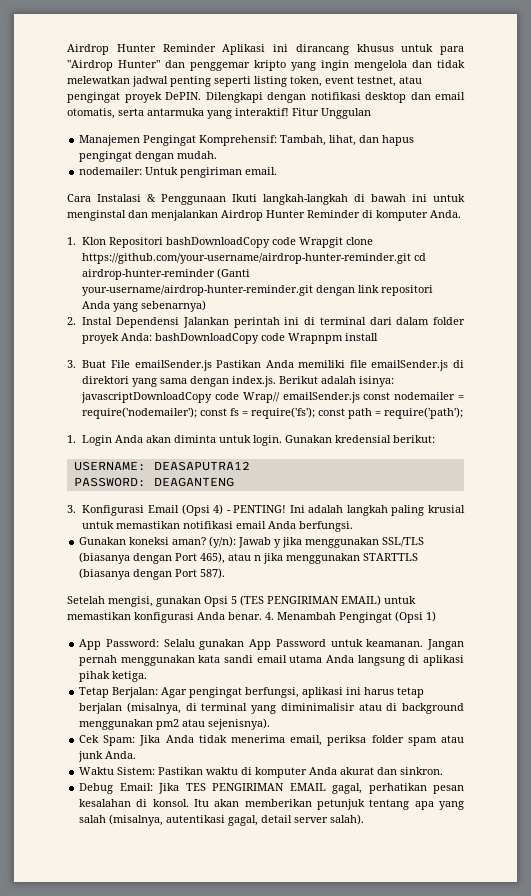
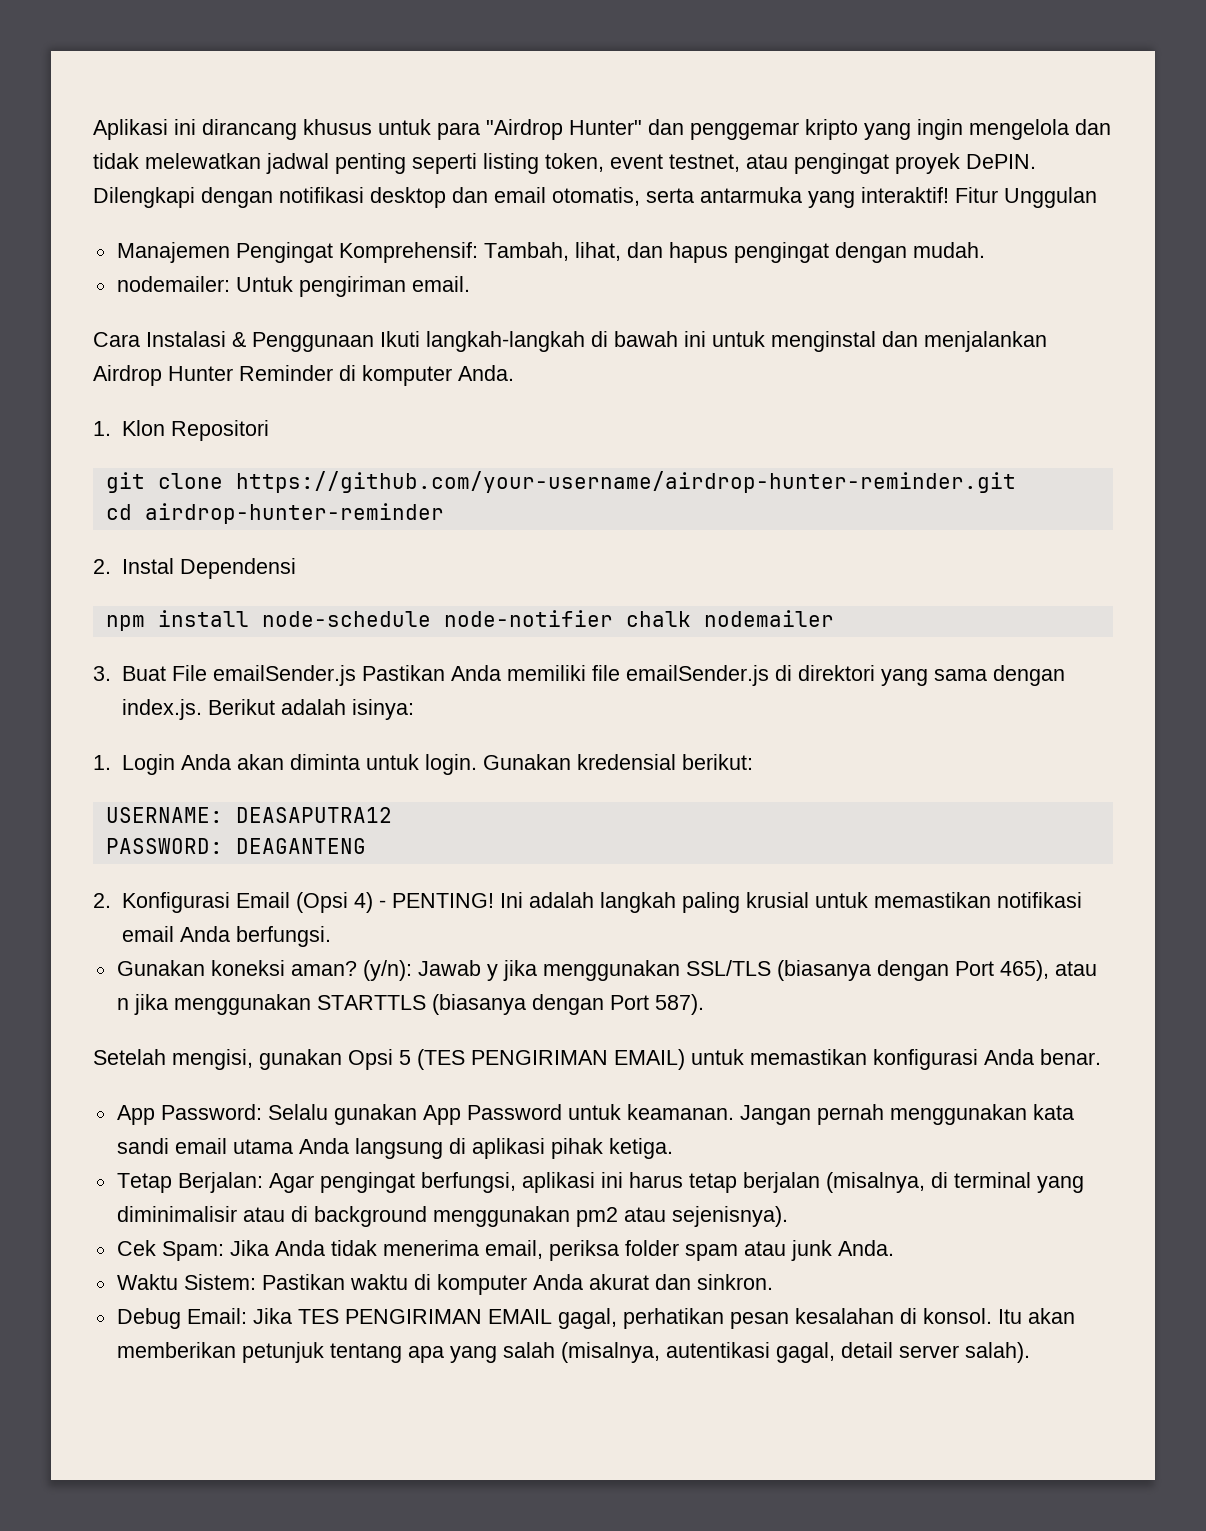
- Airdrop Hunter Reminder Aplikasi ini dirancang khusus untuk para "Airdrop Hunter" dan penggemar kripto yang ingin mengelola dan tidak melewatkan jadwal penting seperti listing token, event testnet, atau pengingat proyek DePIN.
+ Aplikasi ini dirancang khusus untuk para "Airdrop Hunter" dan penggemar kripto yang ingin mengelola dan tidak melewatkan jadwal penting seperti listing token, event testnet, atau pengingat proyek DePIN.
- 1. Klon Repositori bashDownloadCopy code Wrapgit clone https://github.com/your-username/airdrop-hunter-reminder.git cd airdrop-hunter-reminder (Ganti your-username/airdrop-hunter-reminder.git dengan link repositori Anda yang sebenarnya)
- 2. Instal Dependensi Jalankan perintah ini di terminal dari dalam folder proyek Anda: bashDownloadCopy code Wrapnpm install
+ 1. Klon Repositori
+ git clone https://github.com/your-username/airdrop-hunter-reminder.git
+ cd airdrop-hunter-reminder
+ 2. Instal Dependensi
+ npm install node-schedule node-notifier chalk nodemailer
- 3. Buat File emailSender.js Pastikan Anda memiliki file emailSender.js di direktori yang sama dengan index.js. Berikut adalah isinya: javascriptDownloadCopy code Wrap// emailSender.js const nodemailer = require('nodemailer'); const fs = require('fs'); const path = require('path');
+ 3. Buat File emailSender.js Pastikan Anda memiliki file emailSender.js di direktori yang sama dengan index.js. Berikut adalah isinya:
- 3. Konfigurasi Email (Opsi 4) - PENTING!
+ 2. Konfigurasi Email (Opsi 4) - PENTING!
- 4. Menambah Pengingat (Opsi 1)

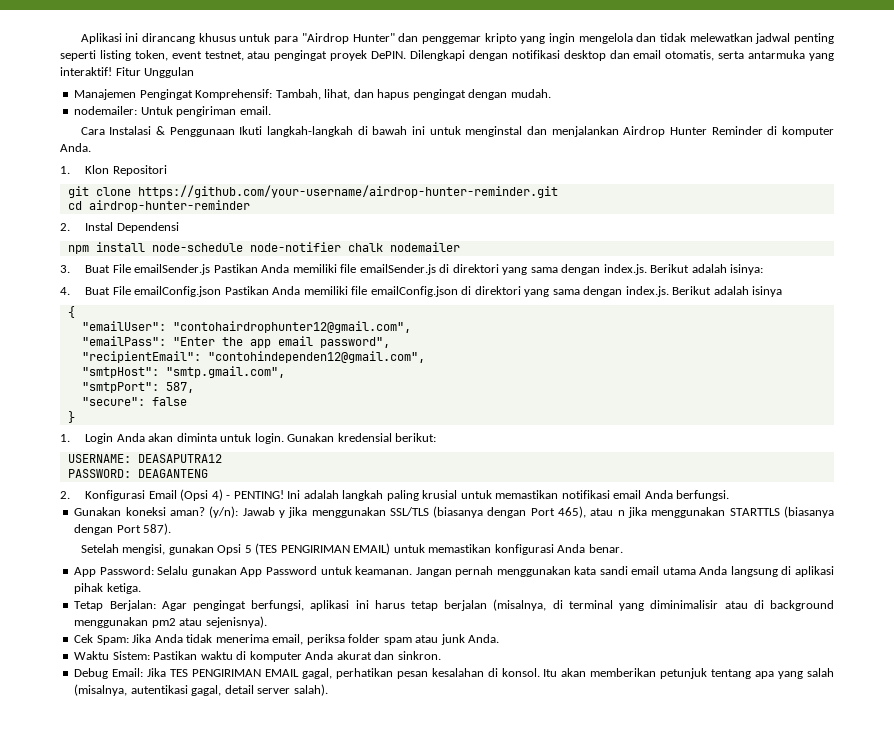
+ 4. Buat File emailConfig.json Pastikan Anda memiliki file emailConfig.json di direktori yang sama dengan index.js. Berikut adalah isinya
+ {
+ "emailUser": "contohairdrophunter12@gmail.com",
+ "emailPass": "Enter the app email password",
+ "recipientEmail": "contohindependen12@gmail.com",
+ "smtpHost": "smtp.gmail.com",
+ "smtpPort": 587,
+ "secure": false
+ }

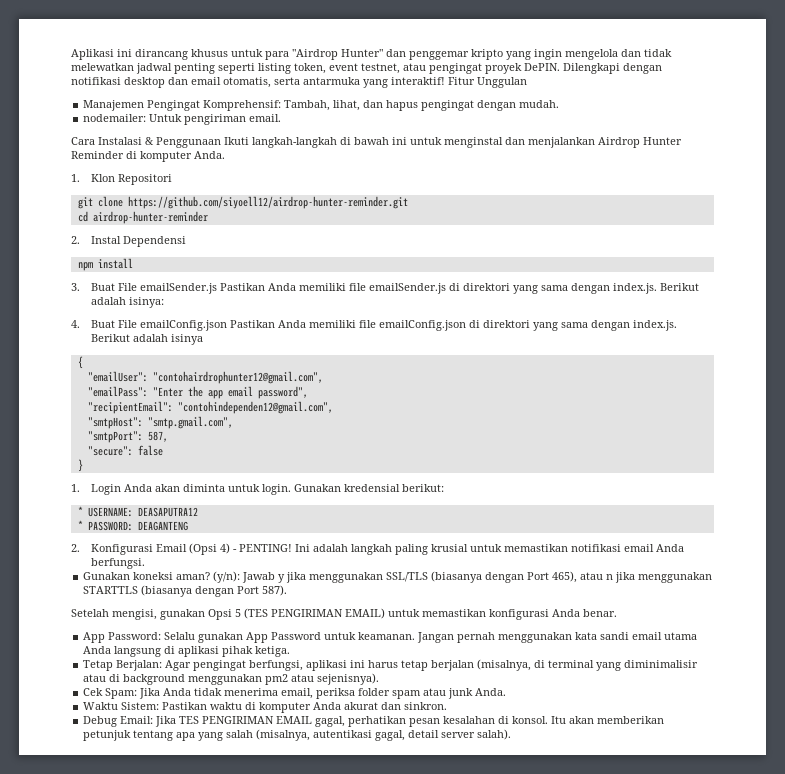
- git clone https://github.com/your-username/airdrop-hunter-reminder.git
+ git clone https://github.com/siyoell12/airdrop-hunter-reminder.git
- npm install node-schedule node-notifier chalk nodemailer
+ npm install
- USERNAME: DEASAPUTRA12
+ * USERNAME: DEASAPUTRA12
- PASSWORD: DEAGANTENG
+ * PASSWORD: DEAGANTENG

